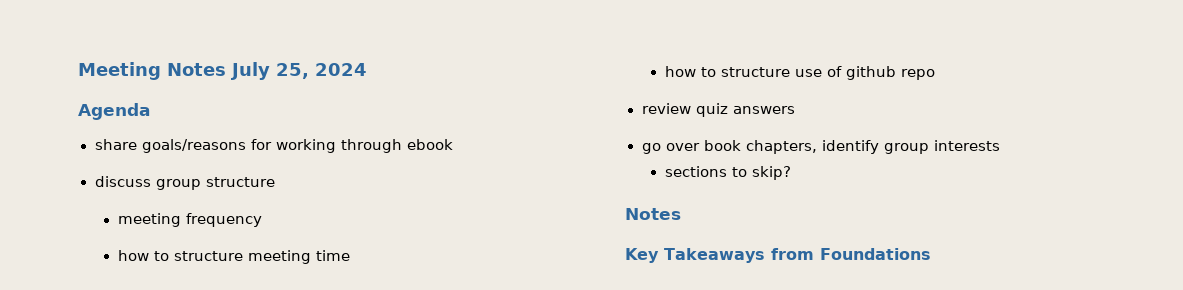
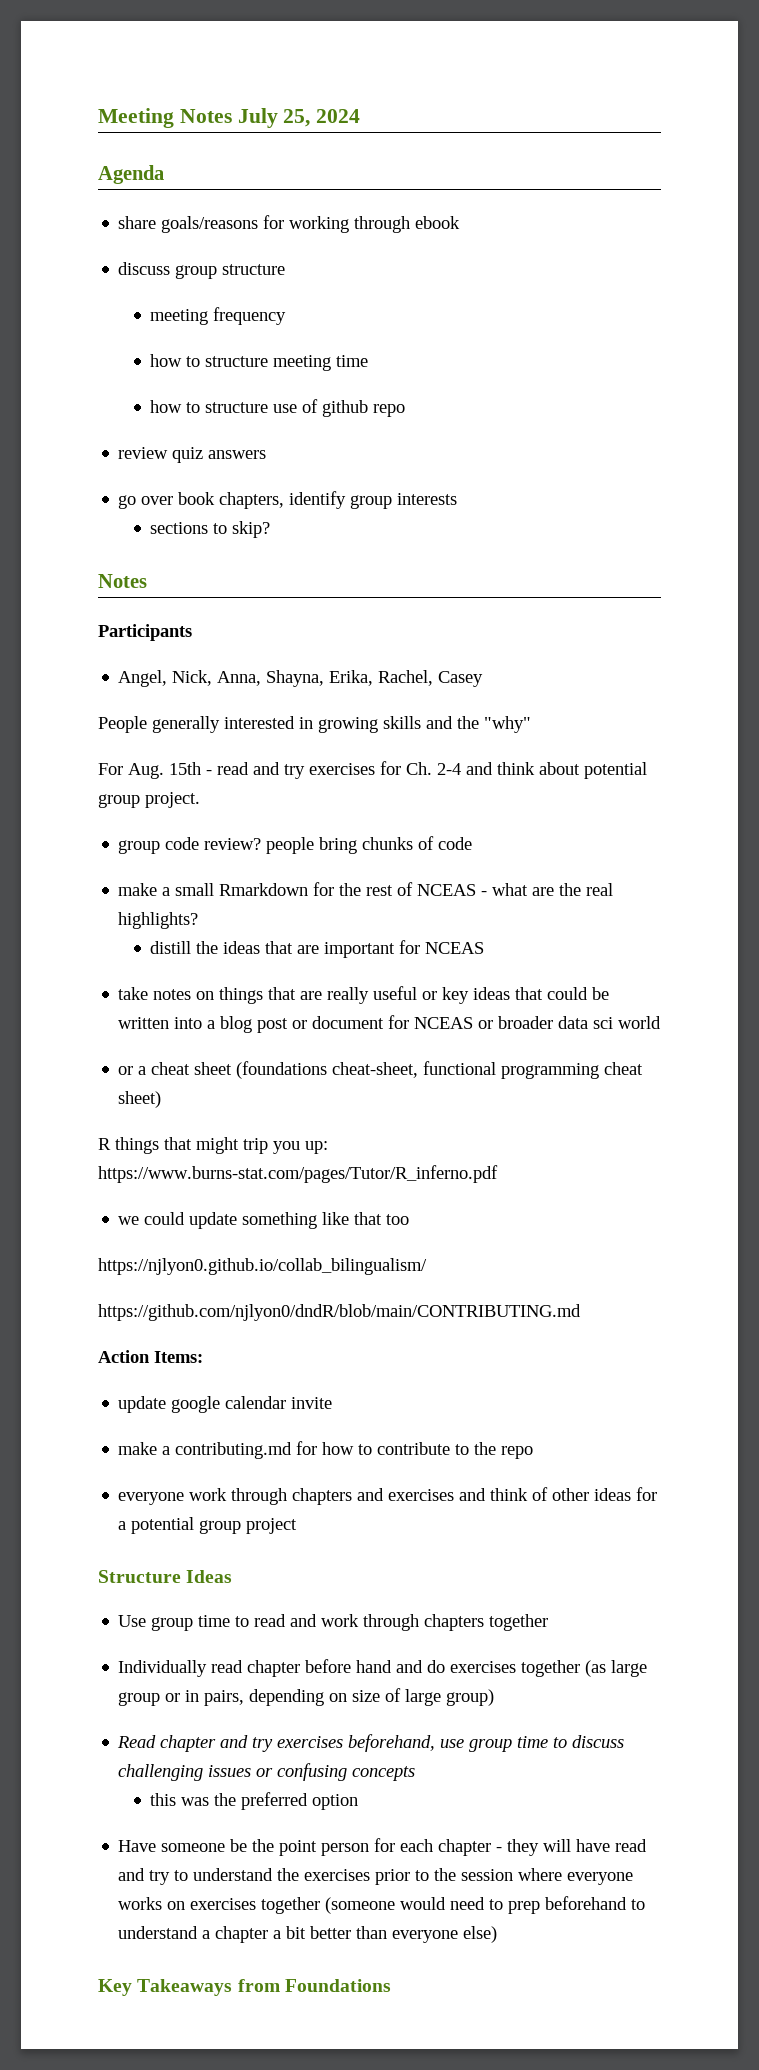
+ Participants
+ Angel, Nick, Anna, Shayna, Erika, Rachel, Casey
+ People generally interested in growing skills and the "why"
+ For Aug. 15th - read and try exercises for Ch. 2-4 and think about potential group project.
+ group code review? people bring chunks of code
+ make a small Rmarkdown for the rest of NCEAS - what are the real highlights?
+ distill the ideas that are important for NCEAS
+ take notes on things that are really useful or key ideas that could be written into a blog post or document for NCEAS or broader data sci world
+ or a cheat sheet (foundations cheat-sheet, functional programming cheat sheet)
+ R things that might trip you up: https://www.burns-stat.com/pages/Tutor/R_inferno.pdf
+ we could update something like that too
+ https://njlyon0.github.io/collab_bilingualism/
+ https://github.com/njlyon0/dndR/blob/main/CONTRIBUTING.md
+ Action Items:
+ update google calendar invite
+ make a contributing.md for how to contribute to the repo
+ everyone work through chapters and exercises and think of other ideas for a potential group project
+ Structure Ideas
+ Use group time to read and work through chapters together
+ Individually read chapter before hand and do exercises together (as large group or in pairs, depending on size of large group)
+ Read chapter and try exercises beforehand, use group time to discuss challenging issues or confusing concepts
+ this was the preferred option
+ Have someone be the point person for each chapter - they will have read and try to understand the exercises prior to the session where everyone works on exercises together (someone would need to prep beforehand to understand a chapter a bit better than everyone else)

